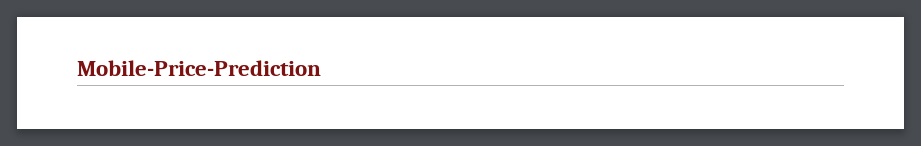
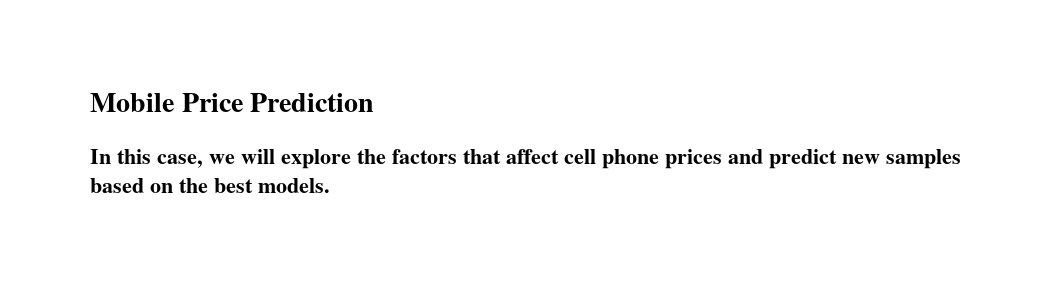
- Mobile-Price-Prediction
+ Mobile Price Prediction
+ In this case, we will explore the factors that affect cell phone prices and predict new samples based on the best models.

